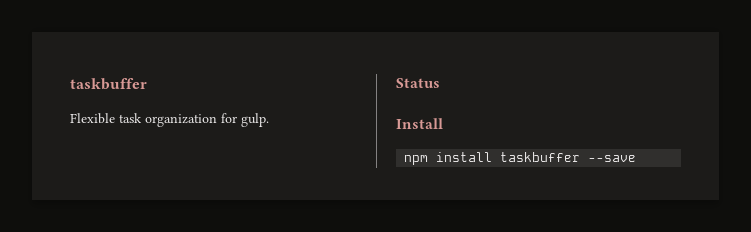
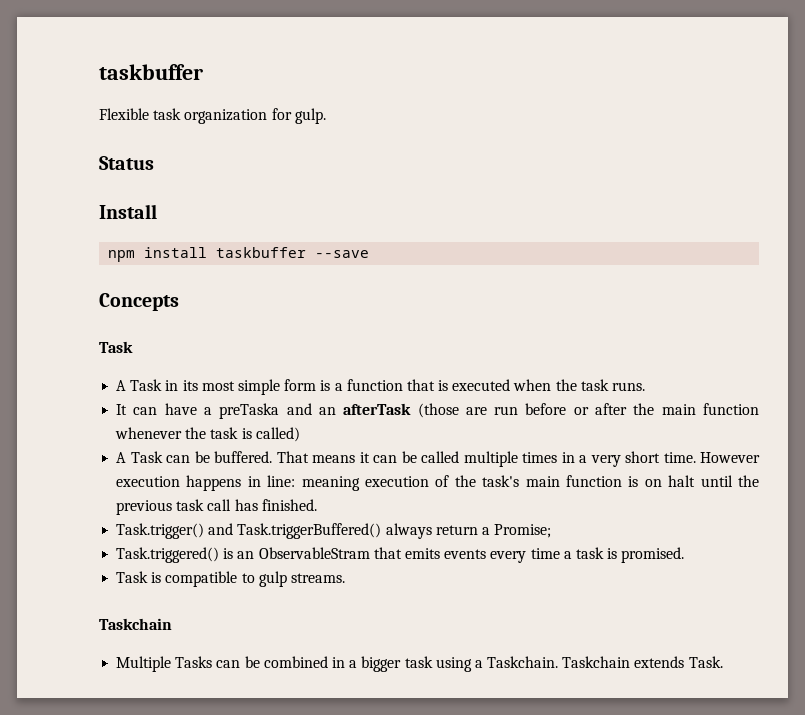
+ Concepts
+ Task
+ A Task in its most simple form is a function that is executed when the task runs.
+ It can have a preTaska and an afterTask (those are run before or after the main function whenever the task is called)
+ A Task can be buffered. That means it can be called multiple times in a very short time. However execution happens in line: meaning execution of the task's main function is on halt until the previous task call has finished.
+ Task.trigger() and Task.triggerBuffered() always return a Promise;
+ Task.triggered() is an ObservableStram that emits events every time a task is promised.
+ Task is compatible to gulp streams.
+ Taskchain
+ Multiple Tasks can be combined in a bigger task using a Taskchain. Taskchain extends Task.

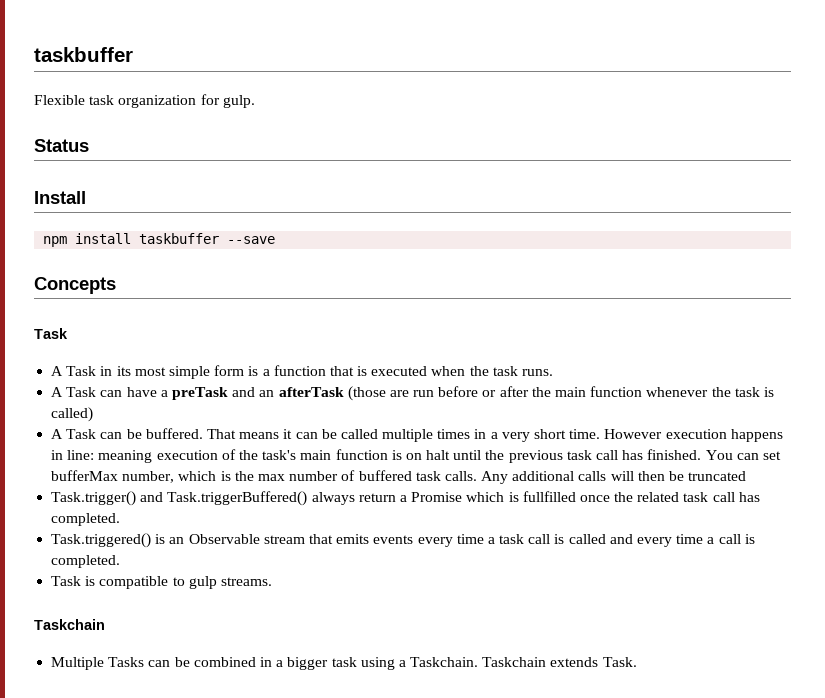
- It can have a preTaska and an afterTask (those are run before or after the main function whenever the task is called)
+ A Task can have a preTask and an afterTask (those are run before or after the main function whenever the task is called)
+ You can set bufferMax number, which is the max number of buffered task calls. Any additional calls will then be truncated
- Task.trigger() and Task.triggerBuffered() always return a Promise;
+ Task.trigger() and Task.triggerBuffered() always return a Promise which is fullfilled once the related task call has completed.
- Task.triggered() is an ObservableStram that emits events every time a task is promised.
+ Task.triggered() is an Observable stream that emits events every time a task call is called and every time a call is completed.

